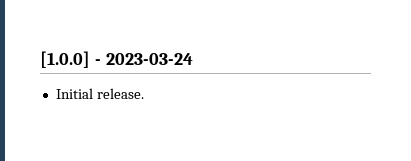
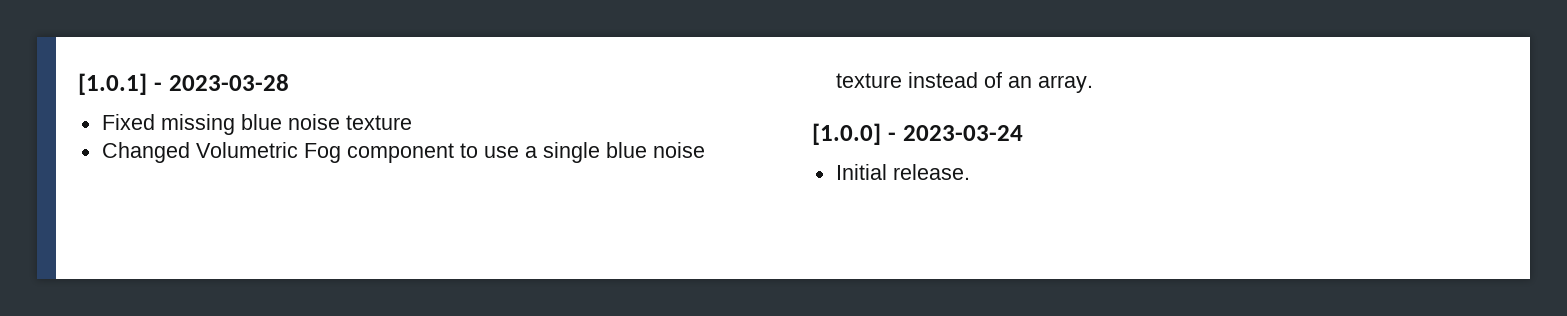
+ [1.0.1] - 2023-03-28
+ Fixed missing blue noise texture
+ Changed Volumetric Fog component to use a single blue noise texture instead of an array.

